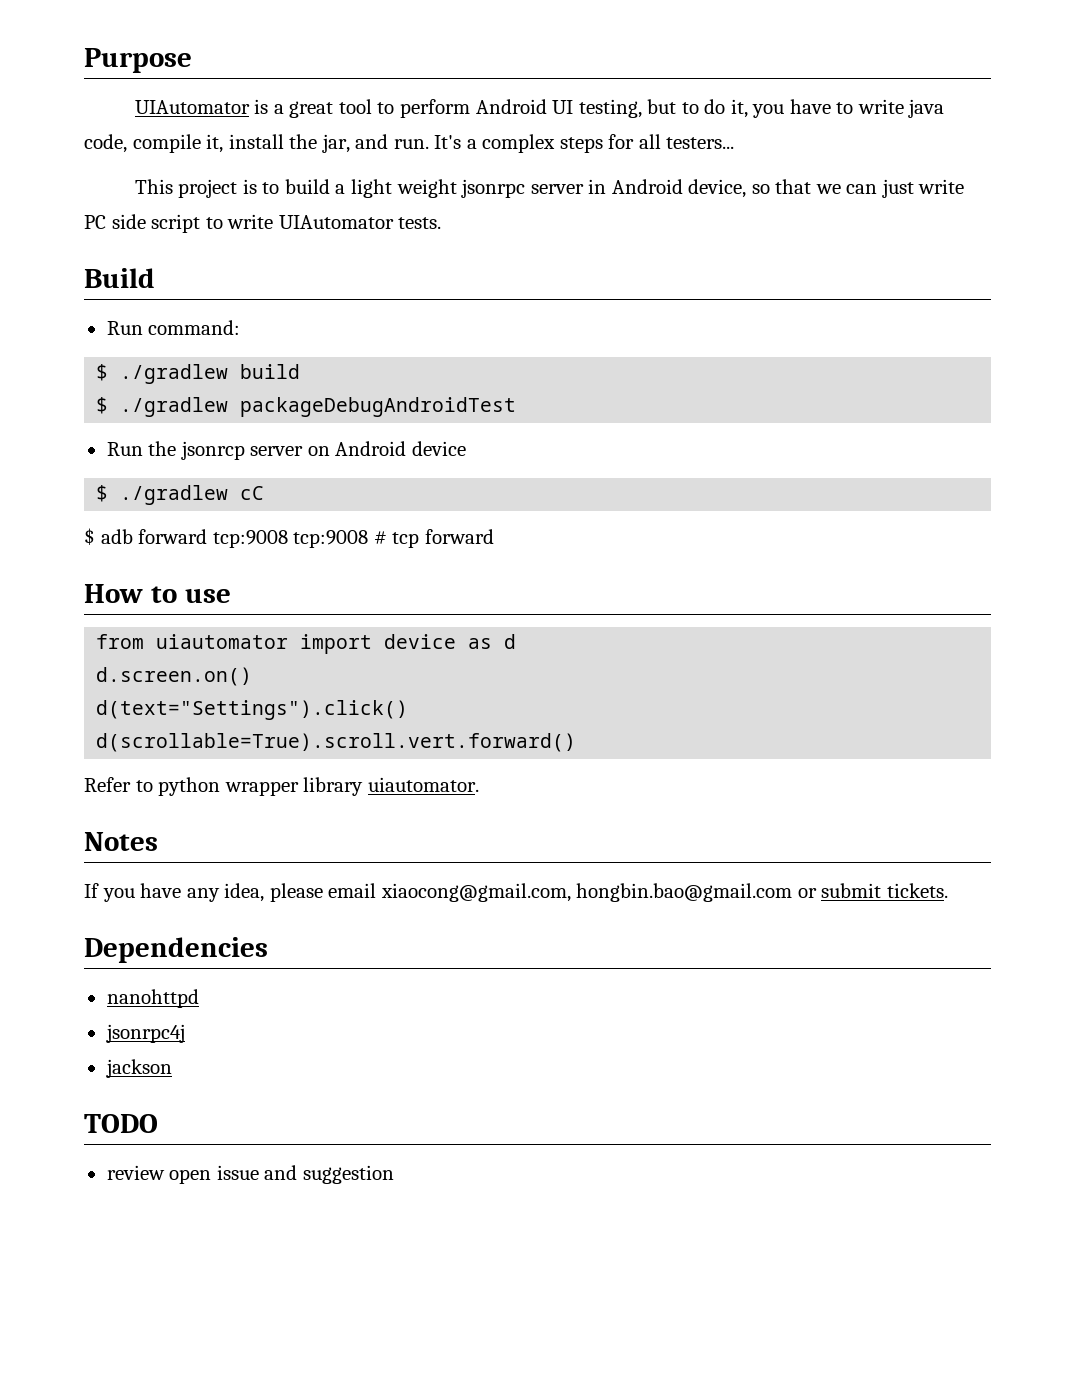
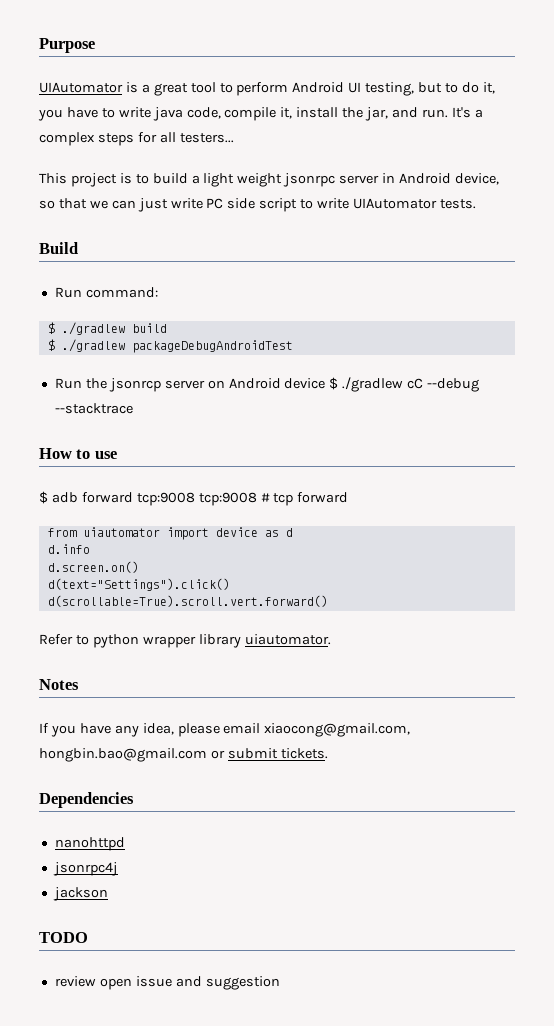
- Run the jsonrcp server on Android device
- $ ./gradlew cC
+ Run the jsonrcp server on Android device $ ./gradlew cC --debug --stacktrace
+ How to use
- How to use
+ d.info

